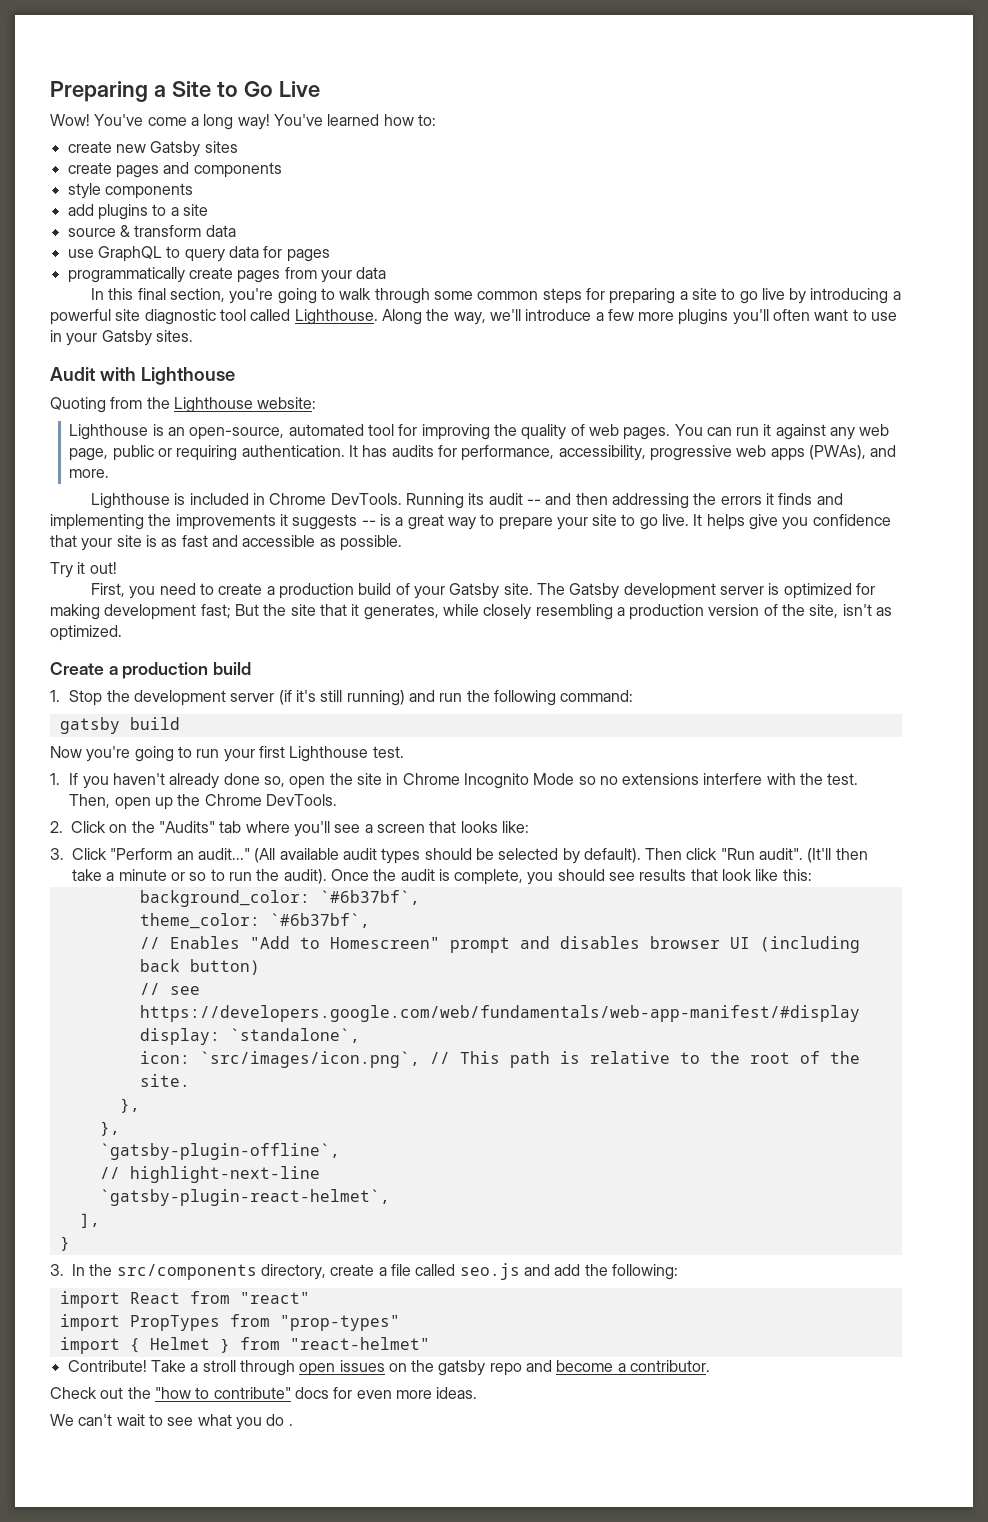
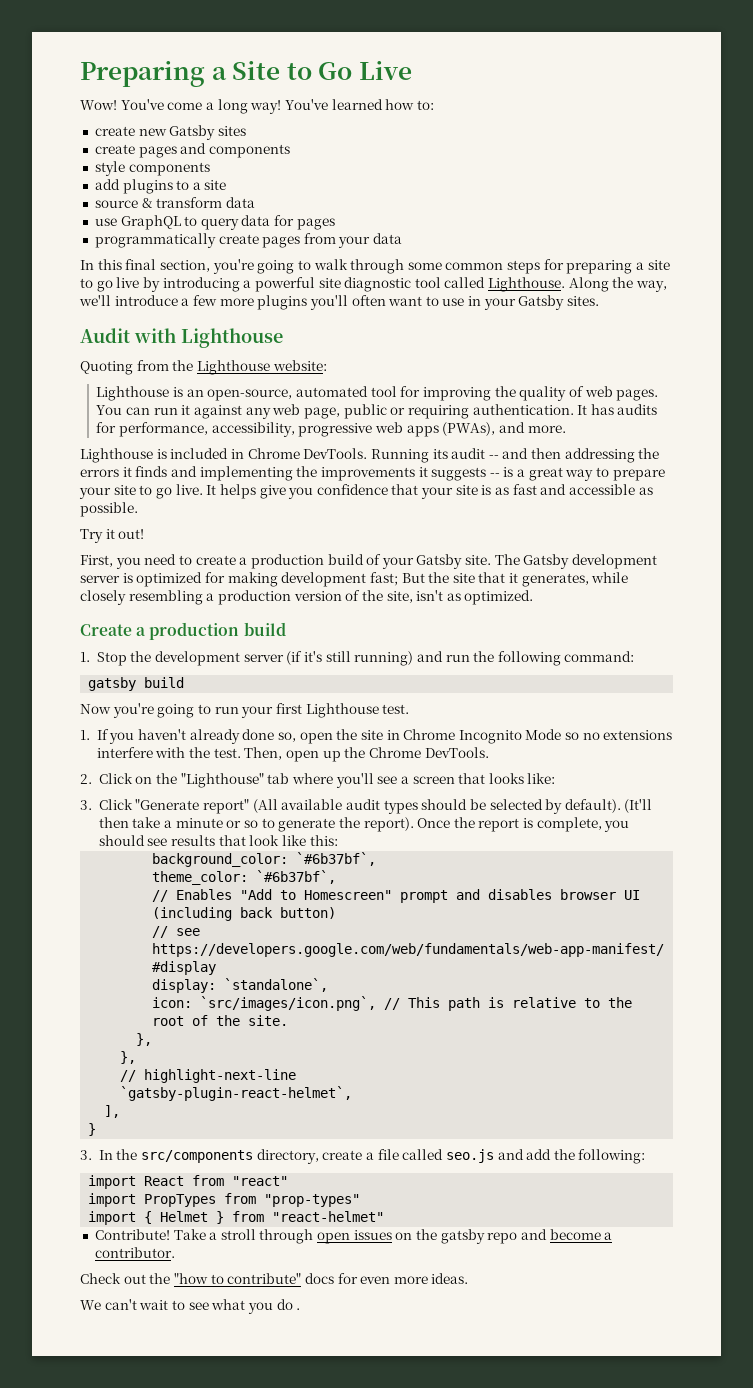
- 2. Click on the "Audits" tab where you'll see a screen that looks like:
+ 2. Click on the "Lighthouse" tab where you'll see a screen that looks like:
- 3. Click "Perform an audit..." (All available audit types should be selected by default).
+ 3. Click "Generate report" (All available audit types should be selected by default).
- Then click "Run audit".
- (It'll then take a minute or so to run the audit).
+ (It'll then take a minute or so to generate the report).
- Once the audit is complete, you should see results that look like this:
+ Once the report is complete, you should see results that look like this:
- `gatsby-plugin-offline`,

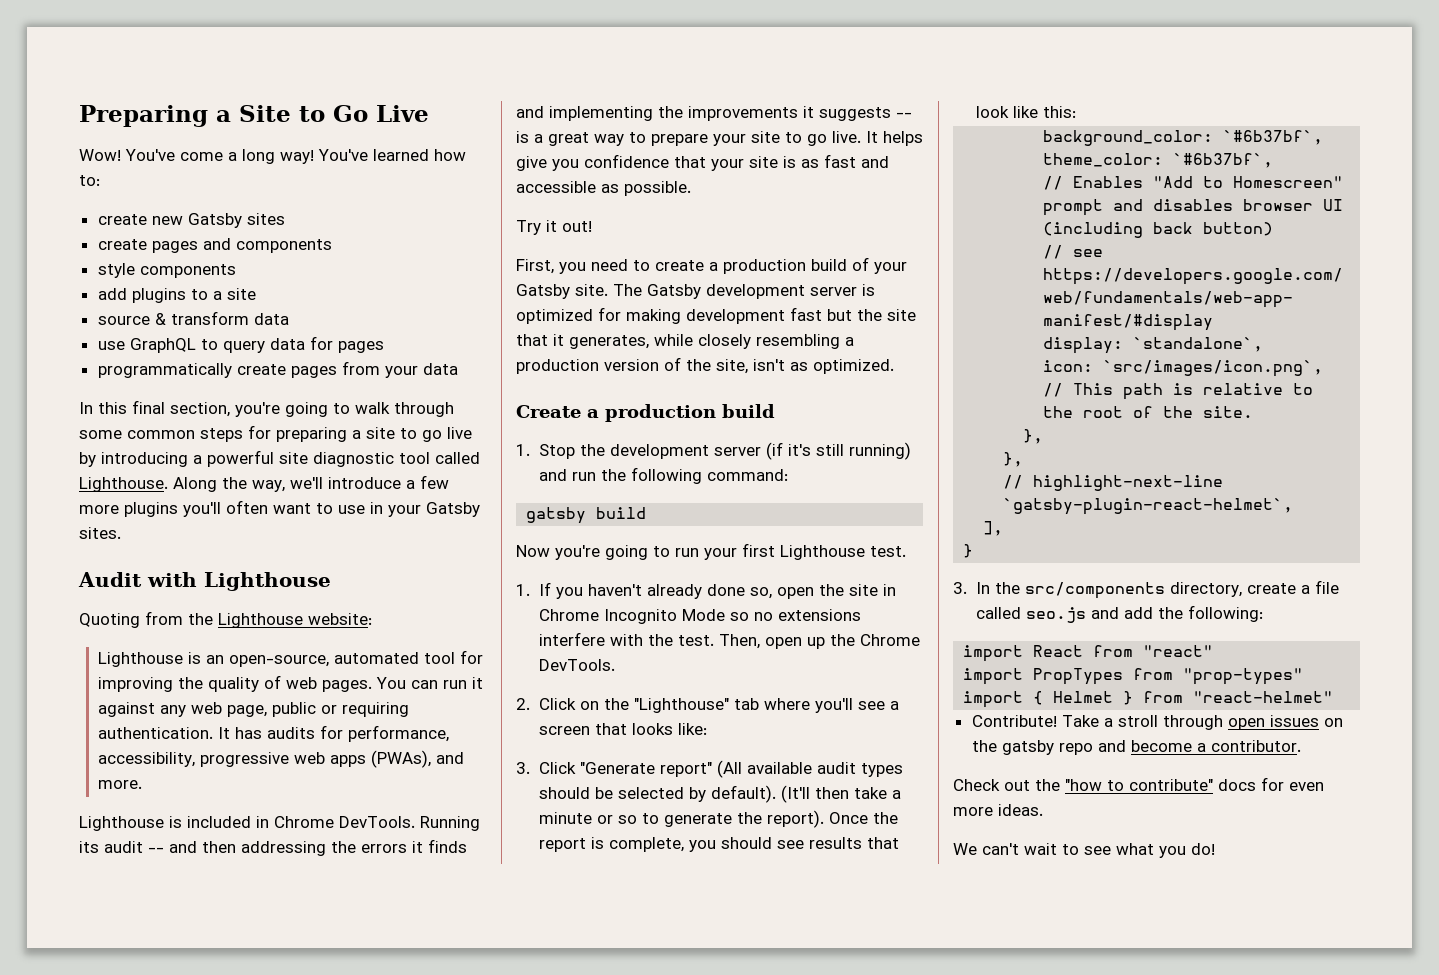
- The Gatsby development server is optimized for making development fast; But the site that it generates, while closely resembling a production version of the site, isn't as optimized.
+ The Gatsby development server is optimized for making development fast but the site that it generates, while closely resembling a production version of the site, isn't as optimized.
- We can't wait to see what you do .
+ We can't wait to see what you do!

